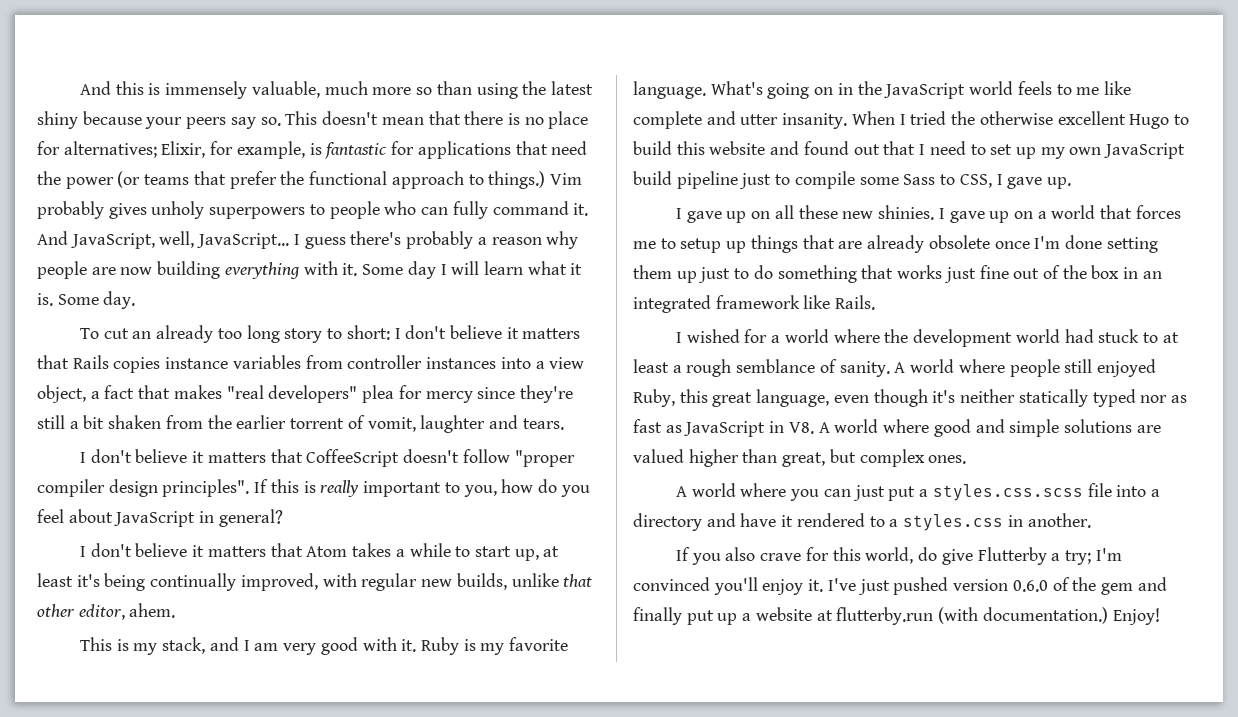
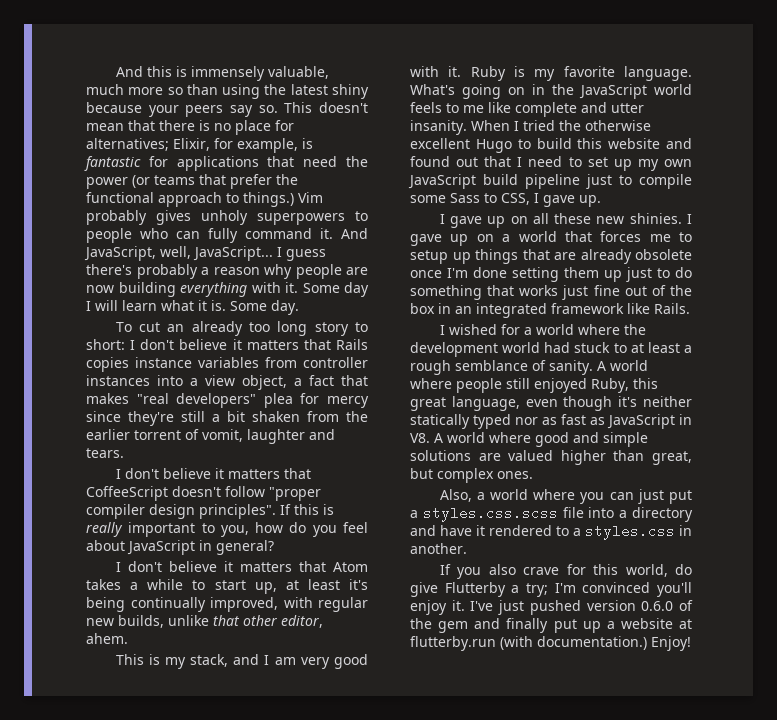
- A world where you can just put a styles.css.scss file into a directory and have it rendered to a styles.css in another.
+ Also, a world where you can just put a styles.css.scss file into a directory and have it rendered to a styles.css in another.

